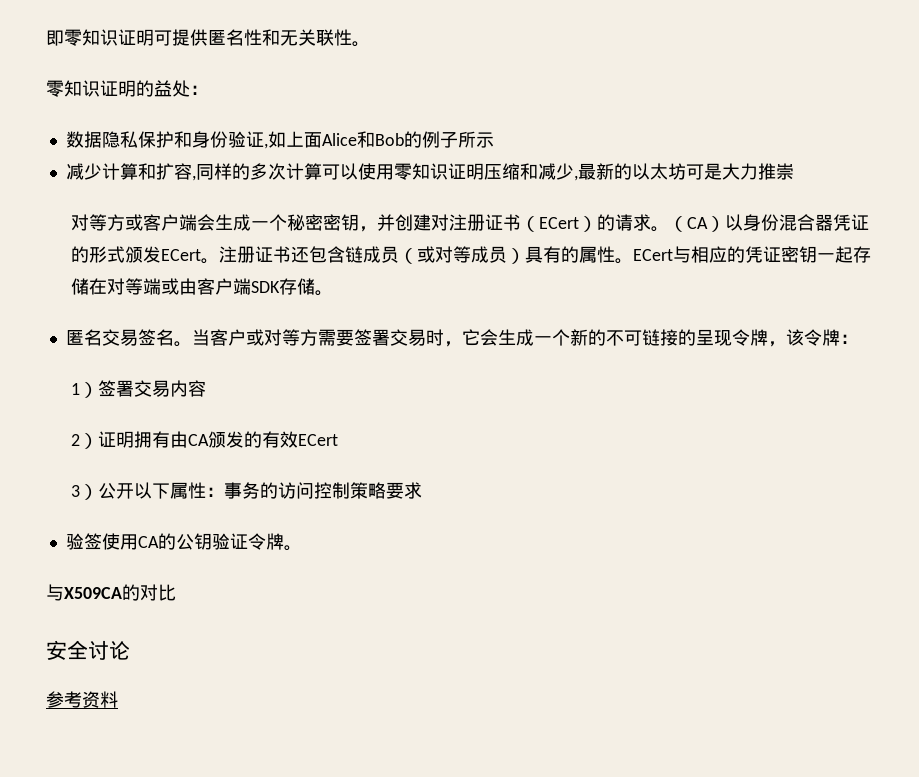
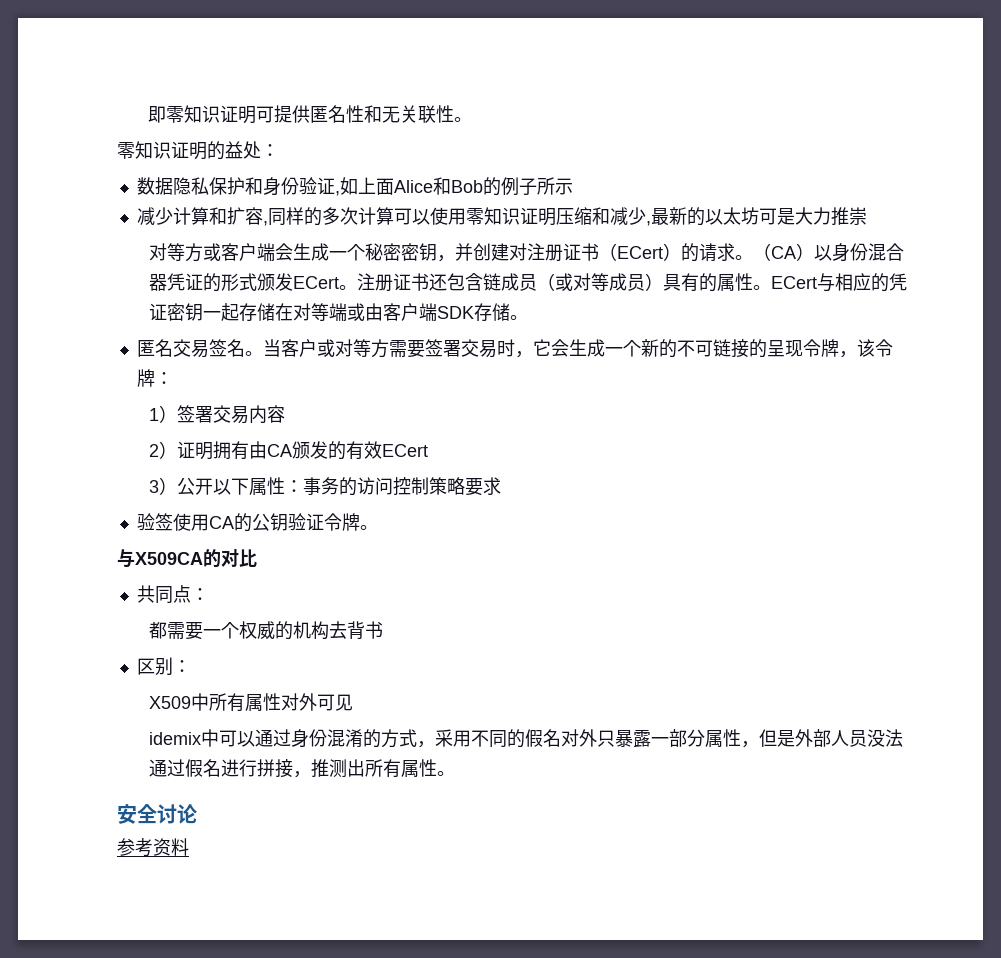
+ 共同点：
+ 都需要一个权威的机构去背书
+ 区别：
+ X509中所有属性对外可见
+ idemix中可以通过身份混淆的方式，采用不同的假名对外只暴露一部分属性，但是外部人员没法通过假名进行拼接，推测出所有属性。

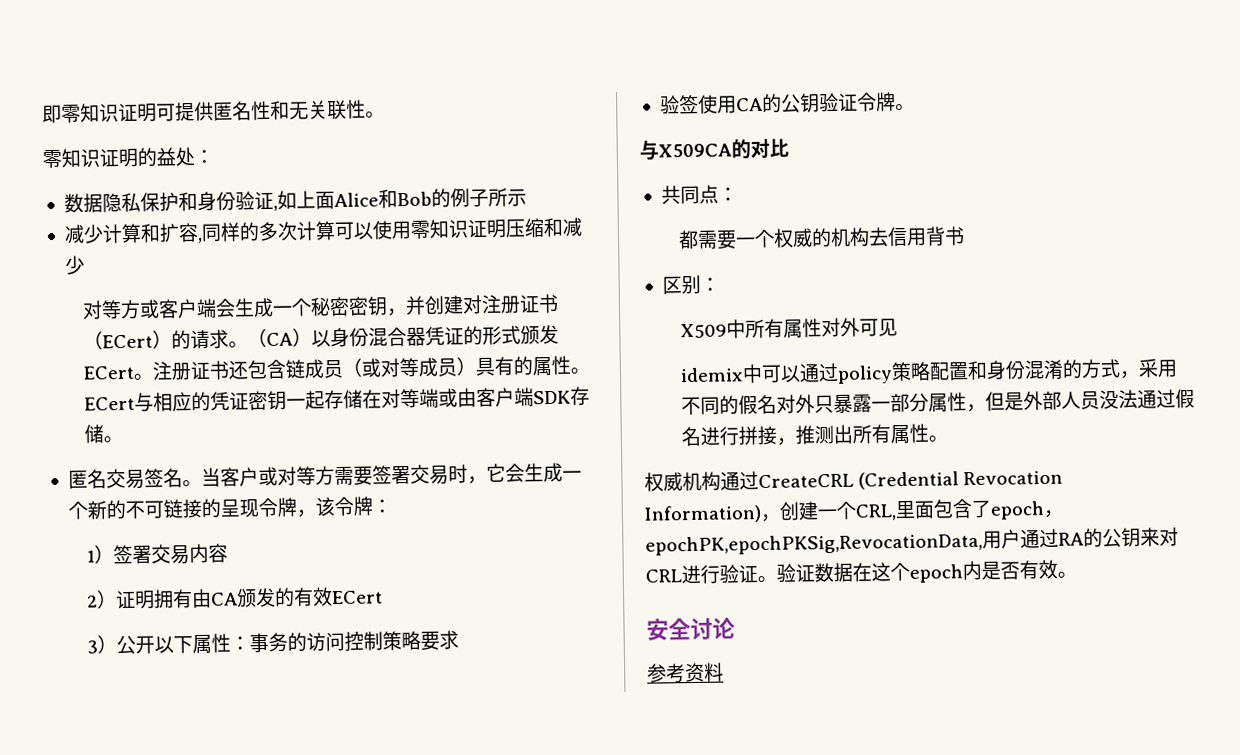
- 减少计算和扩容,同样的多次计算可以使用零知识证明压缩和减少,最新的以太坊可是大力推崇
+ 减少计算和扩容,同样的多次计算可以使用零知识证明压缩和减少
- 都需要一个权威的机构去背书
+ 都需要一个权威的机构去信用背书
- idemix中可以通过身份混淆的方式，采用不同的假名对外只暴露一部分属性，但是外部人员没法通过假名进行拼接，推测出所有属性。
+ idemix中可以通过policy策略配置和身份混淆的方式，采用不同的假名对外只暴露一部分属性，但是外部人员没法通过假名进行拼接，推测出所有属性。
+ 权威机构通过CreateCRL (Credential Revocation Information)，创建一个CRL,里面包含了epoch，epochPK,epochPKSig,RevocationData,用户通过RA的公钥来对CRL进行验证。验证数据在这个epoch内是否有效。

